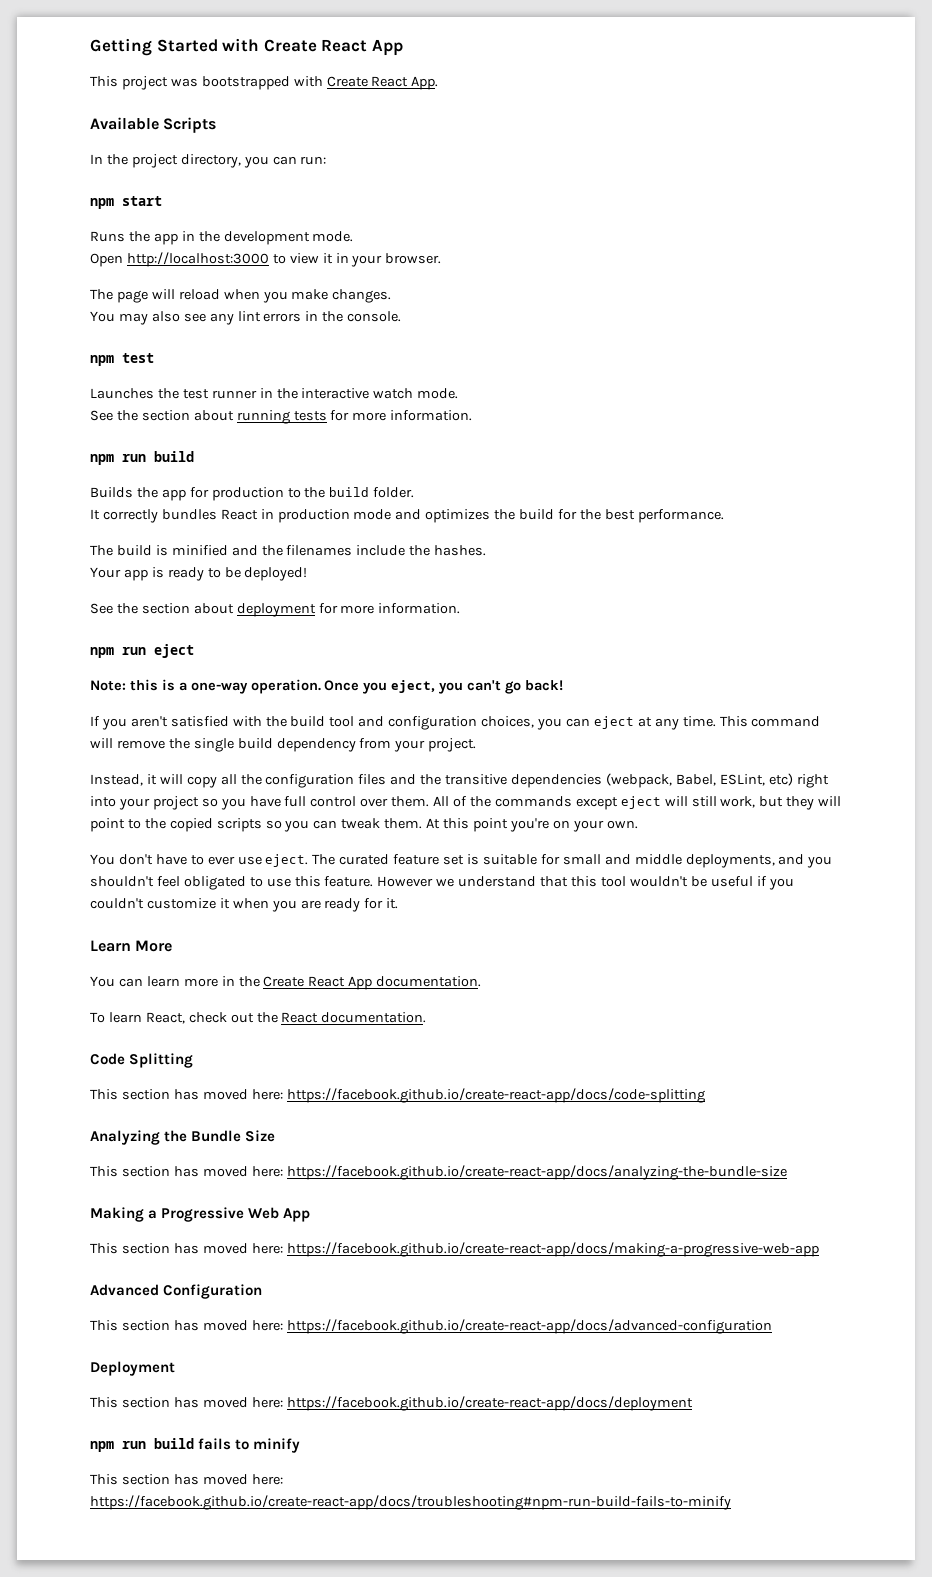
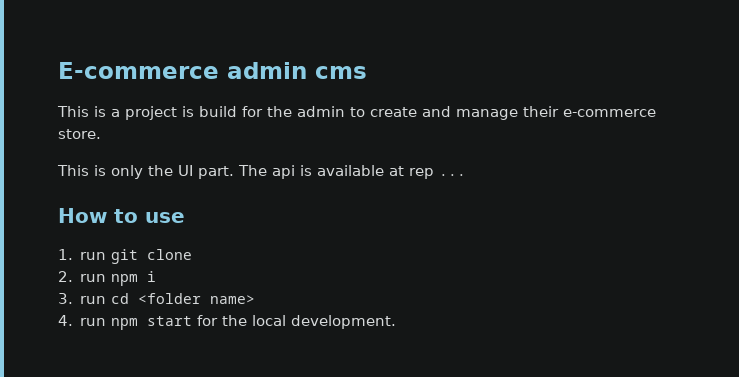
- Getting Started with Create React App
- This project was bootstrapped with Create React App.
- Available Scripts
- In the project directory, you can run:
- npm start
- Runs the app in the development mode.
- Open http://localhost:3000 to view it in your browser.
- The page will reload when you make changes.
- You may also see any lint errors in the console.
- npm test
- Launches the test runner in the interactive watch mode.
- See the section about running tests for more information.
- npm run build
- Builds the app for production to the build folder.
- It correctly bundles React in production mode and optimizes the build for the best performance.
- The build is minified and the filenames include the hashes.
- Your app is ready to be deployed!
- See the section about deployment for more information.
- npm run eject
- Note: this is a one-way operation. Once you eject, you can't go back!
- If you aren't satisfied with the build tool and configuration choices, you can eject at any time. This command will remove the single build dependency from your project.
- Instead, it will copy all the configuration files and the transitive dependencies (webpack, Babel, ESLint, etc) right into your project so you have full control over them. All of the commands except eject will still work, but they will point to the copied scripts so you can tweak them. At this point you're on your own.
- You don't have to ever use eject. The curated feature set is suitable for small and middle deployments, and you shouldn't feel obligated to use this feature. However we understand that this tool wouldn't be useful if you couldn't customize it when you are ready for it.
- Learn More
- You can learn more in the Create React App documentation.
- To learn React, check out the React documentation.
- Code Splitting
- This section has moved here: https://facebook.github.io/create-react-app/docs/code-splitting
- Analyzing the Bundle Size
- This section has moved here: https://facebook.github.io/create-react-app/docs/analyzing-the-bundle-size
- Making a Progressive Web App
- This section has moved here: https://facebook.github.io/create-react-app/docs/making-a-progressive-web-app
- Advanced Configuration
- This section has moved here: https://facebook.github.io/create-react-app/docs/advanced-configuration
- Deployment
- This section has moved here: https://facebook.github.io/create-react-app/docs/deployment
- npm run build fails to minify
- This section has moved here: https://facebook.github.io/create-react-app/docs/troubleshooting#npm-run-build-fails-to-minify
+ E-commerce admin cms
+ This is a project is build for the admin to create and manage their e-commerce store.
+ This is only the UI part. The api is available at rep ...
+ How to use
+ 1. run git clone
+ 2. run npm i
+ 3. run cd <folder name>
+ 4. run npm start for the local development.

